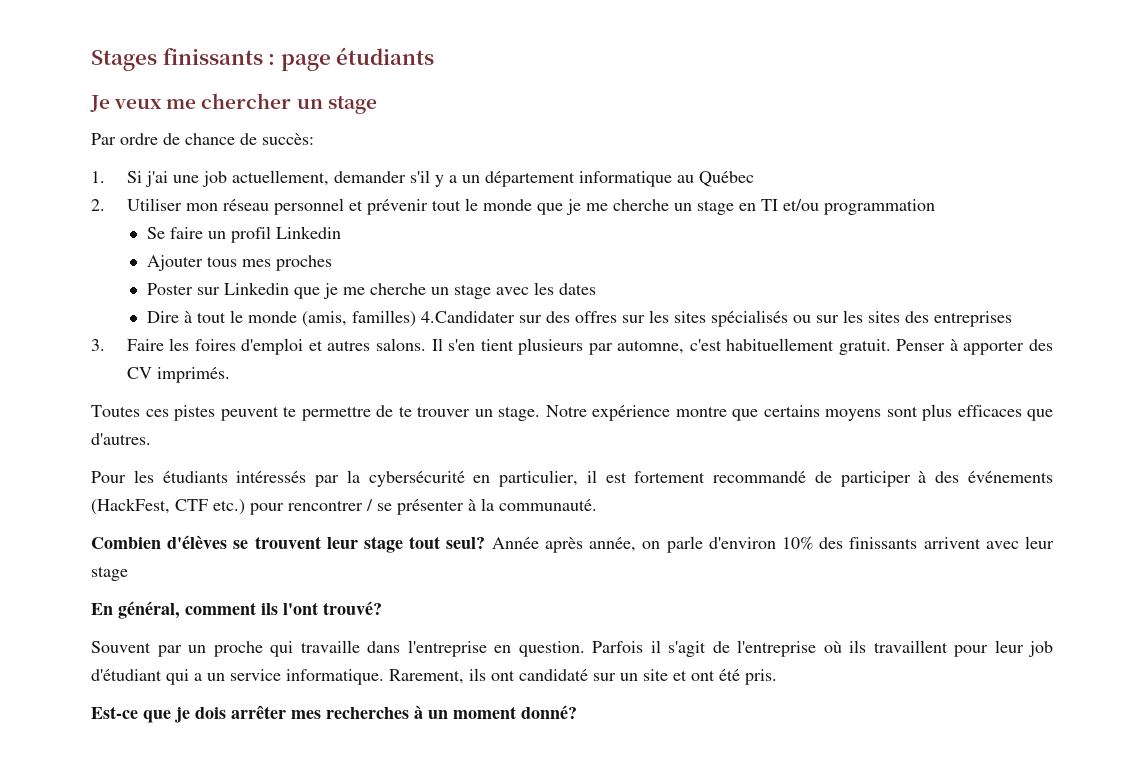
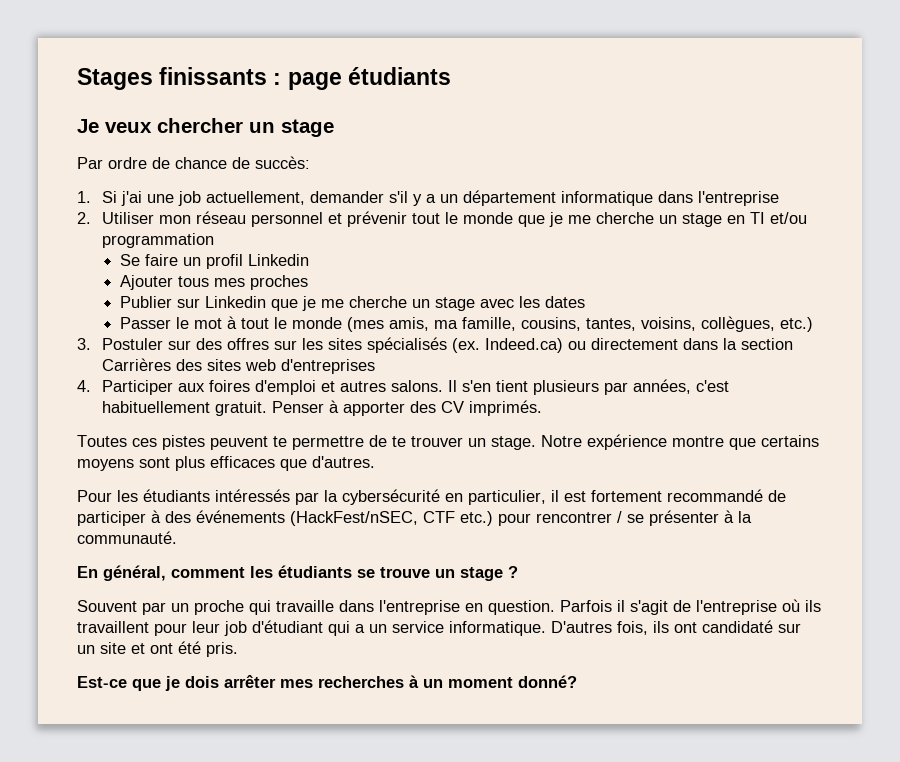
- Je veux me chercher un stage
+ Je veux chercher un stage
- 1. Si j'ai une job actuellement, demander s'il y a un département informatique au Québec
+ 1. Si j'ai une job actuellement, demander s'il y a un département informatique dans l'entreprise
- Poster sur Linkedin que je me cherche un stage avec les dates
+ Publier sur Linkedin que je me cherche un stage avec les dates
- Dire à tout le monde (amis, familles) 4.Candidater sur des offres sur les sites spécialisés ou sur les sites des entreprises
- 3. Faire les foires d'emploi et autres salons.
+ Passer le mot à tout le monde (mes amis, ma famille, cousins, tantes, voisins, collègues, etc.)
+ 3. Postuler sur des offres sur les sites spécialisés (ex. Indeed.ca) ou directement dans la section Carrières des sites web d'entreprises
+ 4. Participer aux foires d'emploi et autres salons.
- Il s'en tient plusieurs par automne, c'est habituellement gratuit.
+ Il s'en tient plusieurs par années, c'est habituellement gratuit.
- Pour les étudiants intéressés par la cybersécurité en particulier, il est fortement recommandé de participer à des événements (HackFest, CTF etc.) pour rencontrer / se présenter à la communauté.
+ Pour les étudiants intéressés par la cybersécurité en particulier, il est fortement recommandé de participer à des événements (HackFest/nSEC, CTF etc.) pour rencontrer / se présenter à la communauté.
- Combien d'élèves se trouvent leur stage tout seul? Année après année, on parle d'environ 10% des finissants arrivent avec leur stage
- En général, comment ils l'ont trouvé?
+ En général, comment les étudiants se trouve un stage ?
- Rarement, ils ont candidaté sur un site et ont été pris.
+ D'autres fois, ils ont candidaté sur un site et ont été pris.

